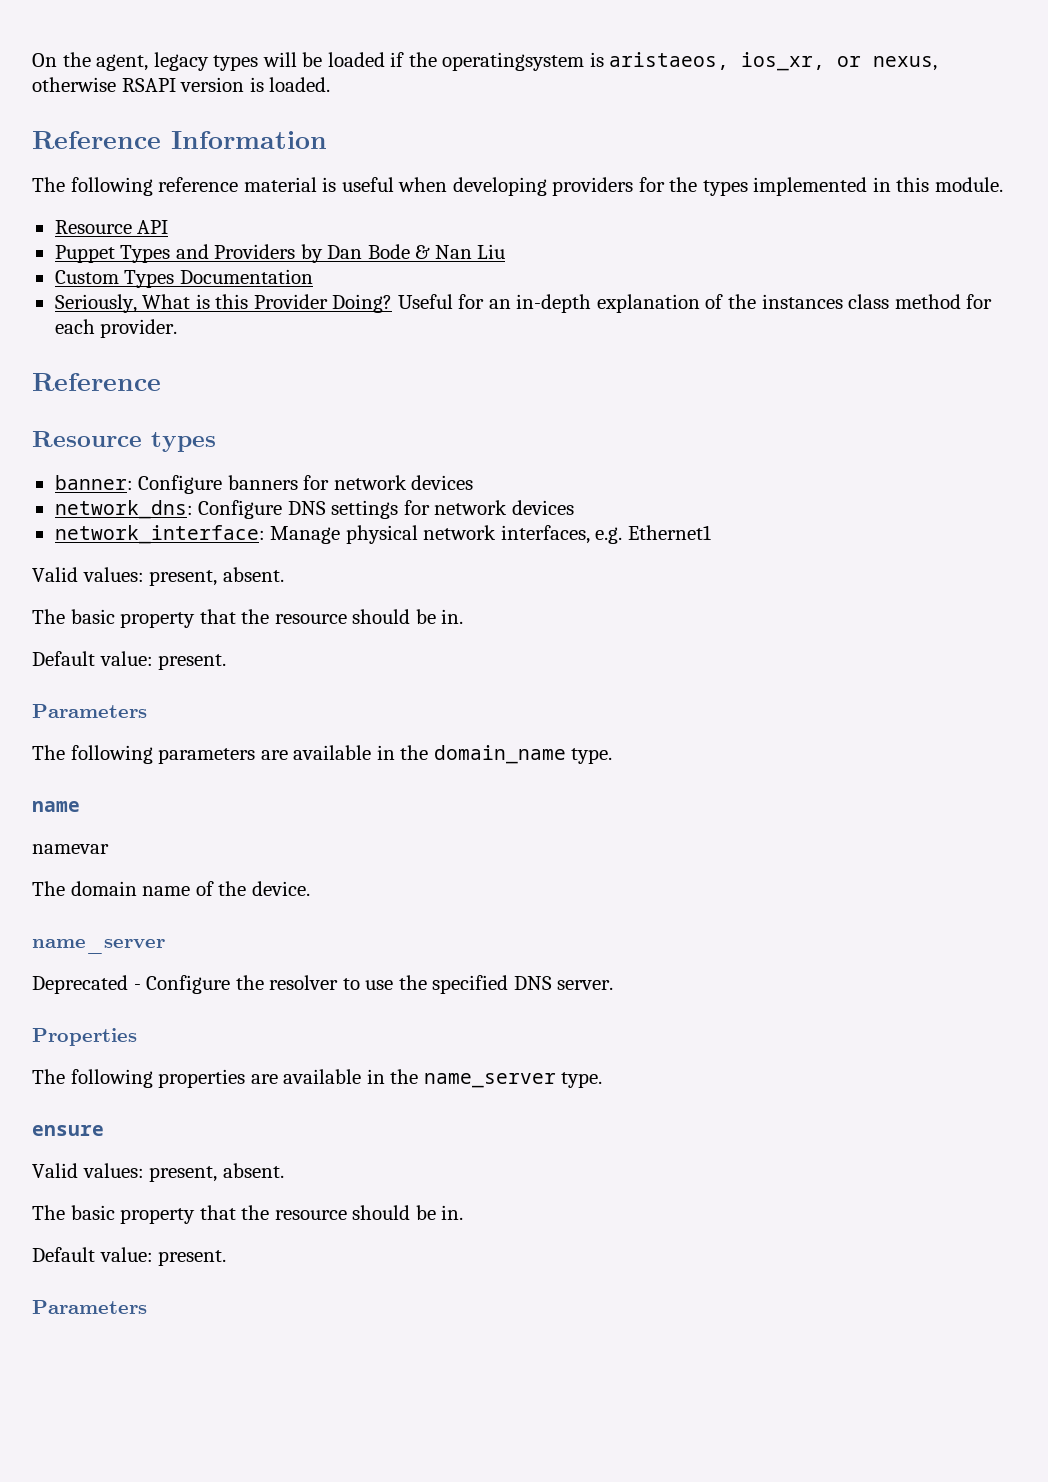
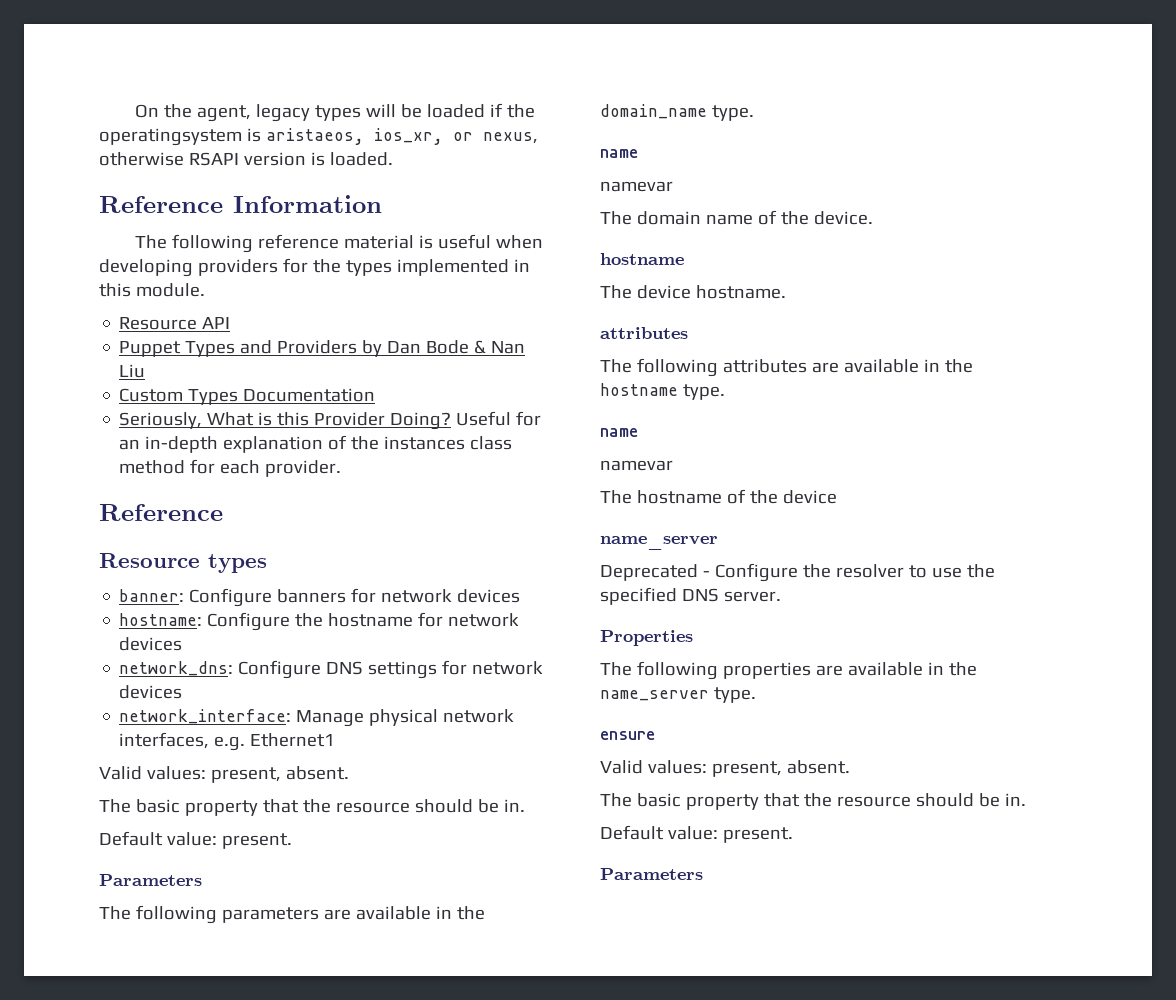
+ hostname: Configure the hostname for network devices
  The domain name of the device.
+ hostname
+ The device hostname.
+ attributes
+ The following attributes are available in the hostname type.
+ name
+ namevar
+ The hostname of the device

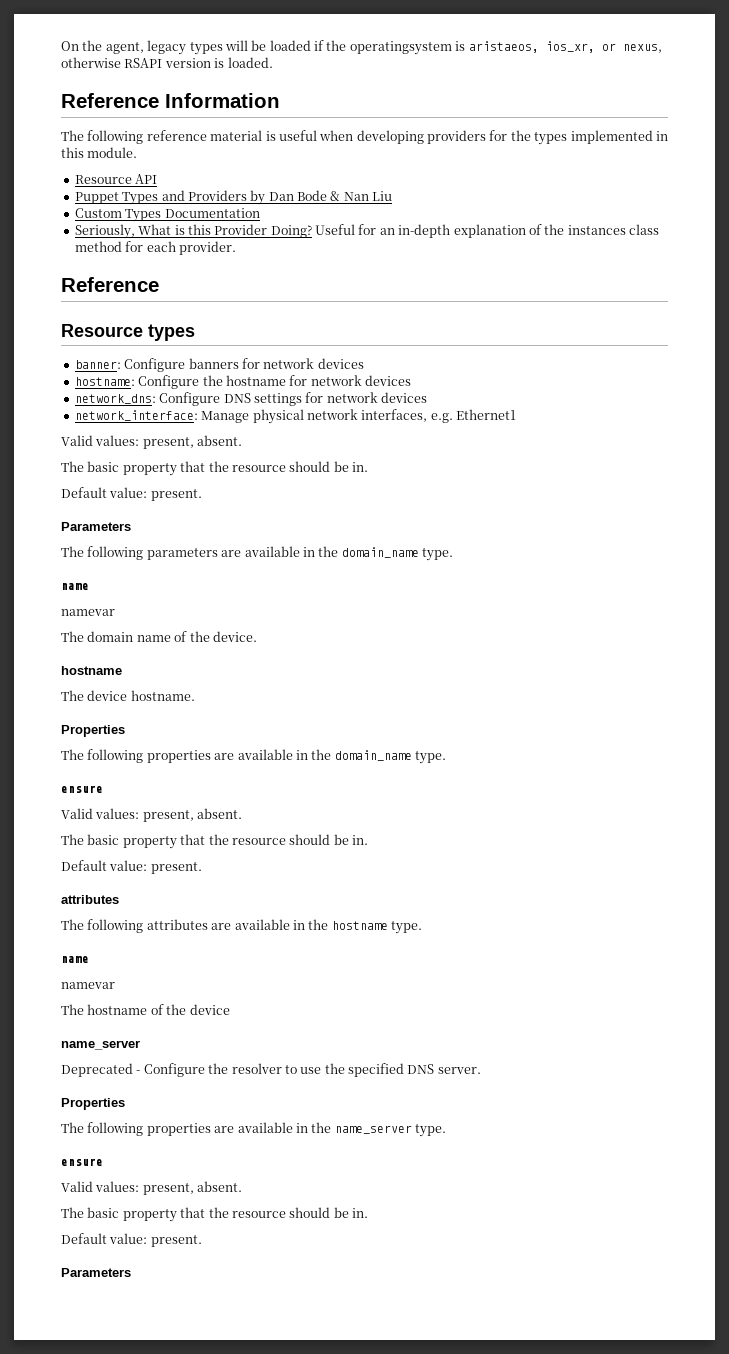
  The device hostname.
+ Properties
+ The following properties are available in the domain_name type.
+ ensure
+ Valid values: present, absent.
+ The basic property that the resource should be in.
+ Default value: present.

